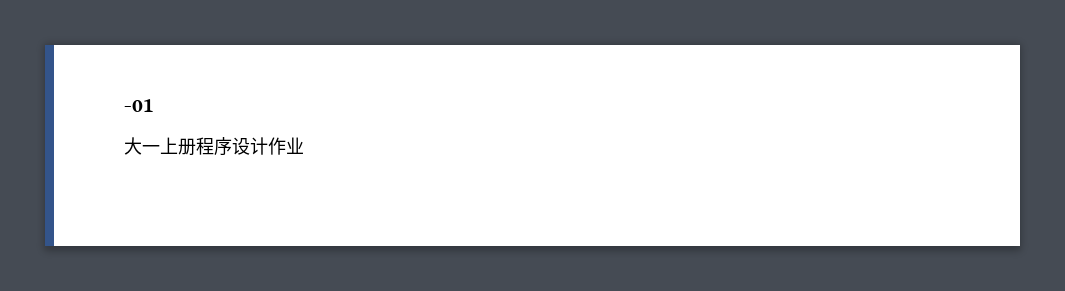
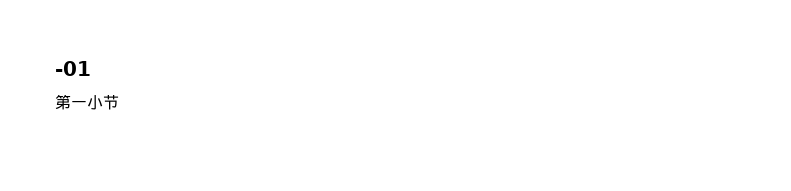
- 大一上册程序设计作业
+ 第一小节

